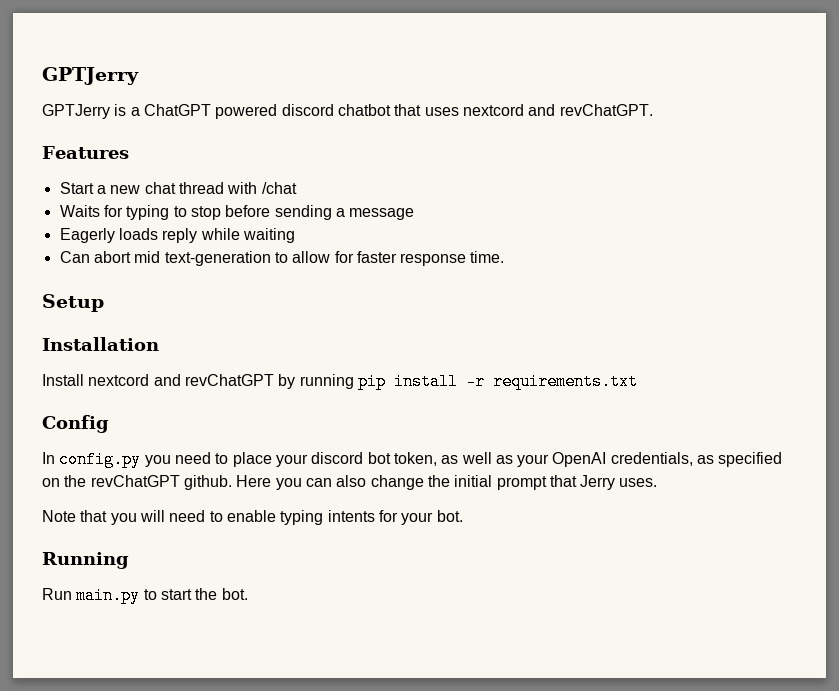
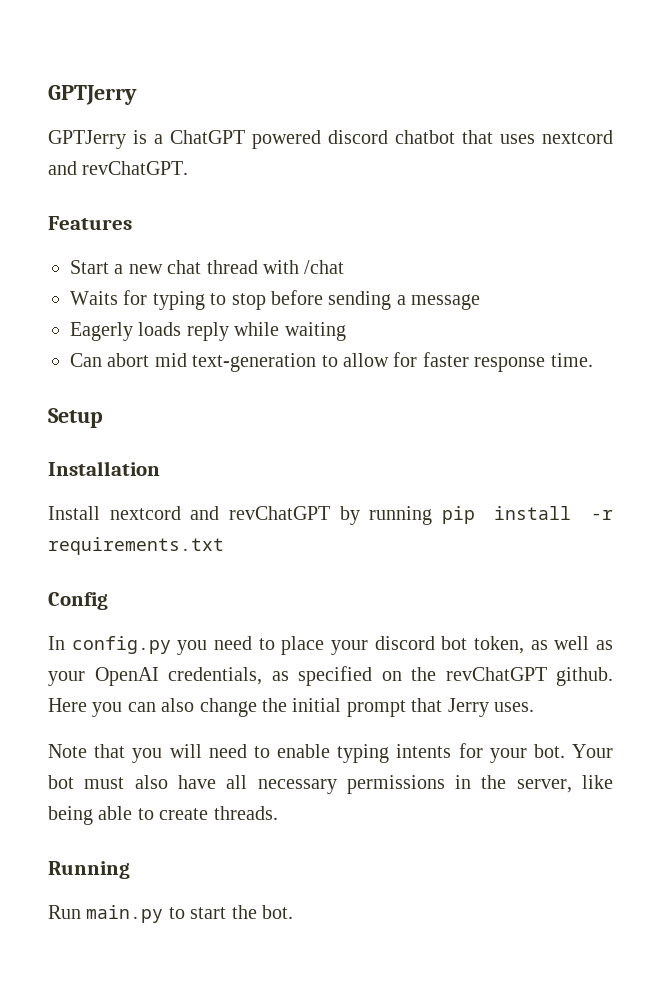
+ Your bot must also have all necessary permissions in the server, like being able to create threads.

